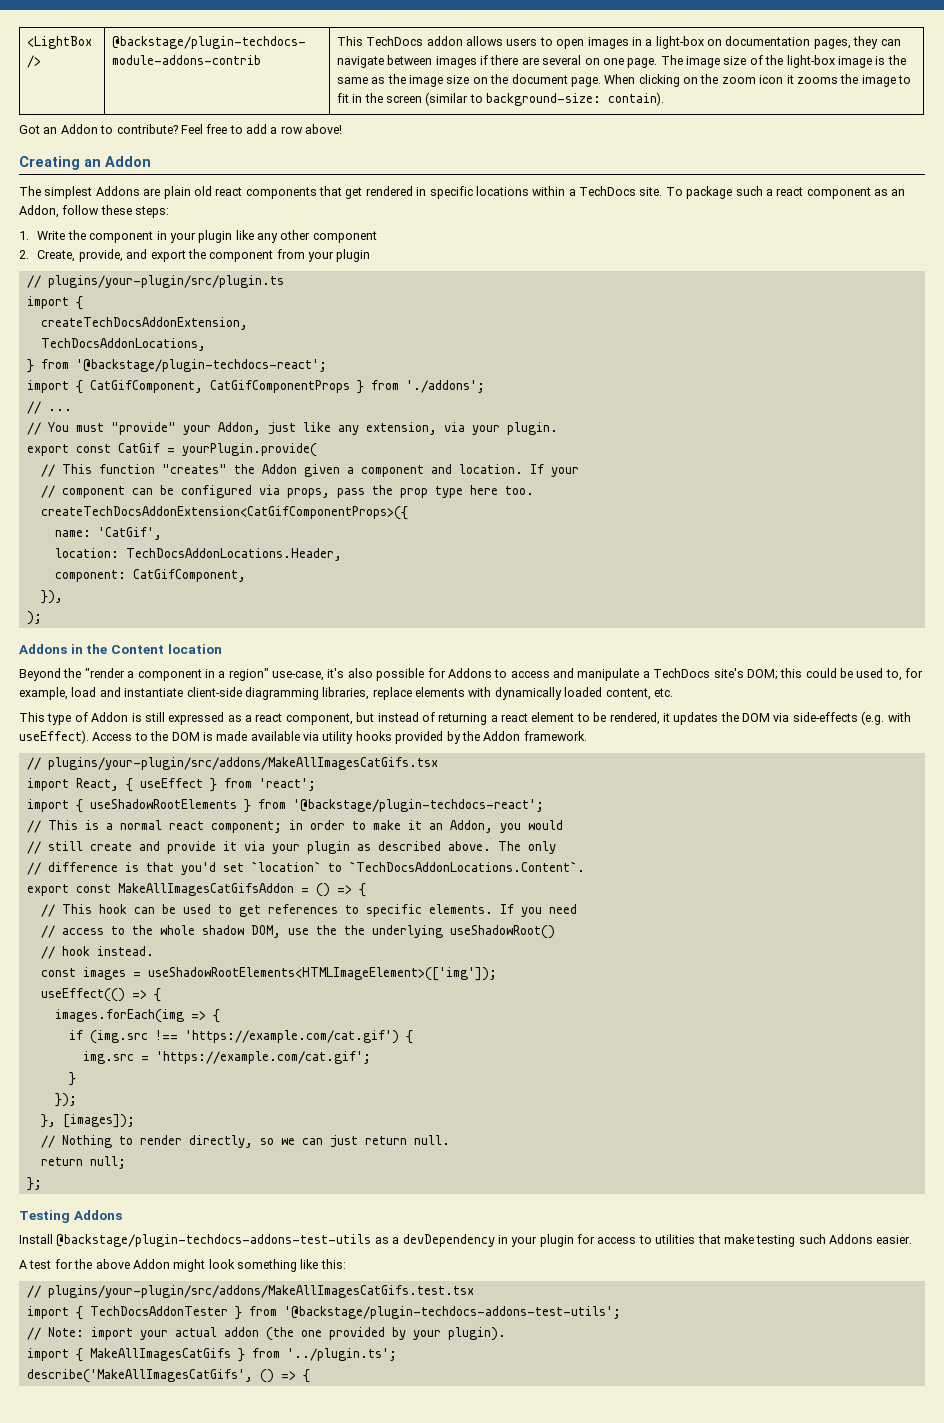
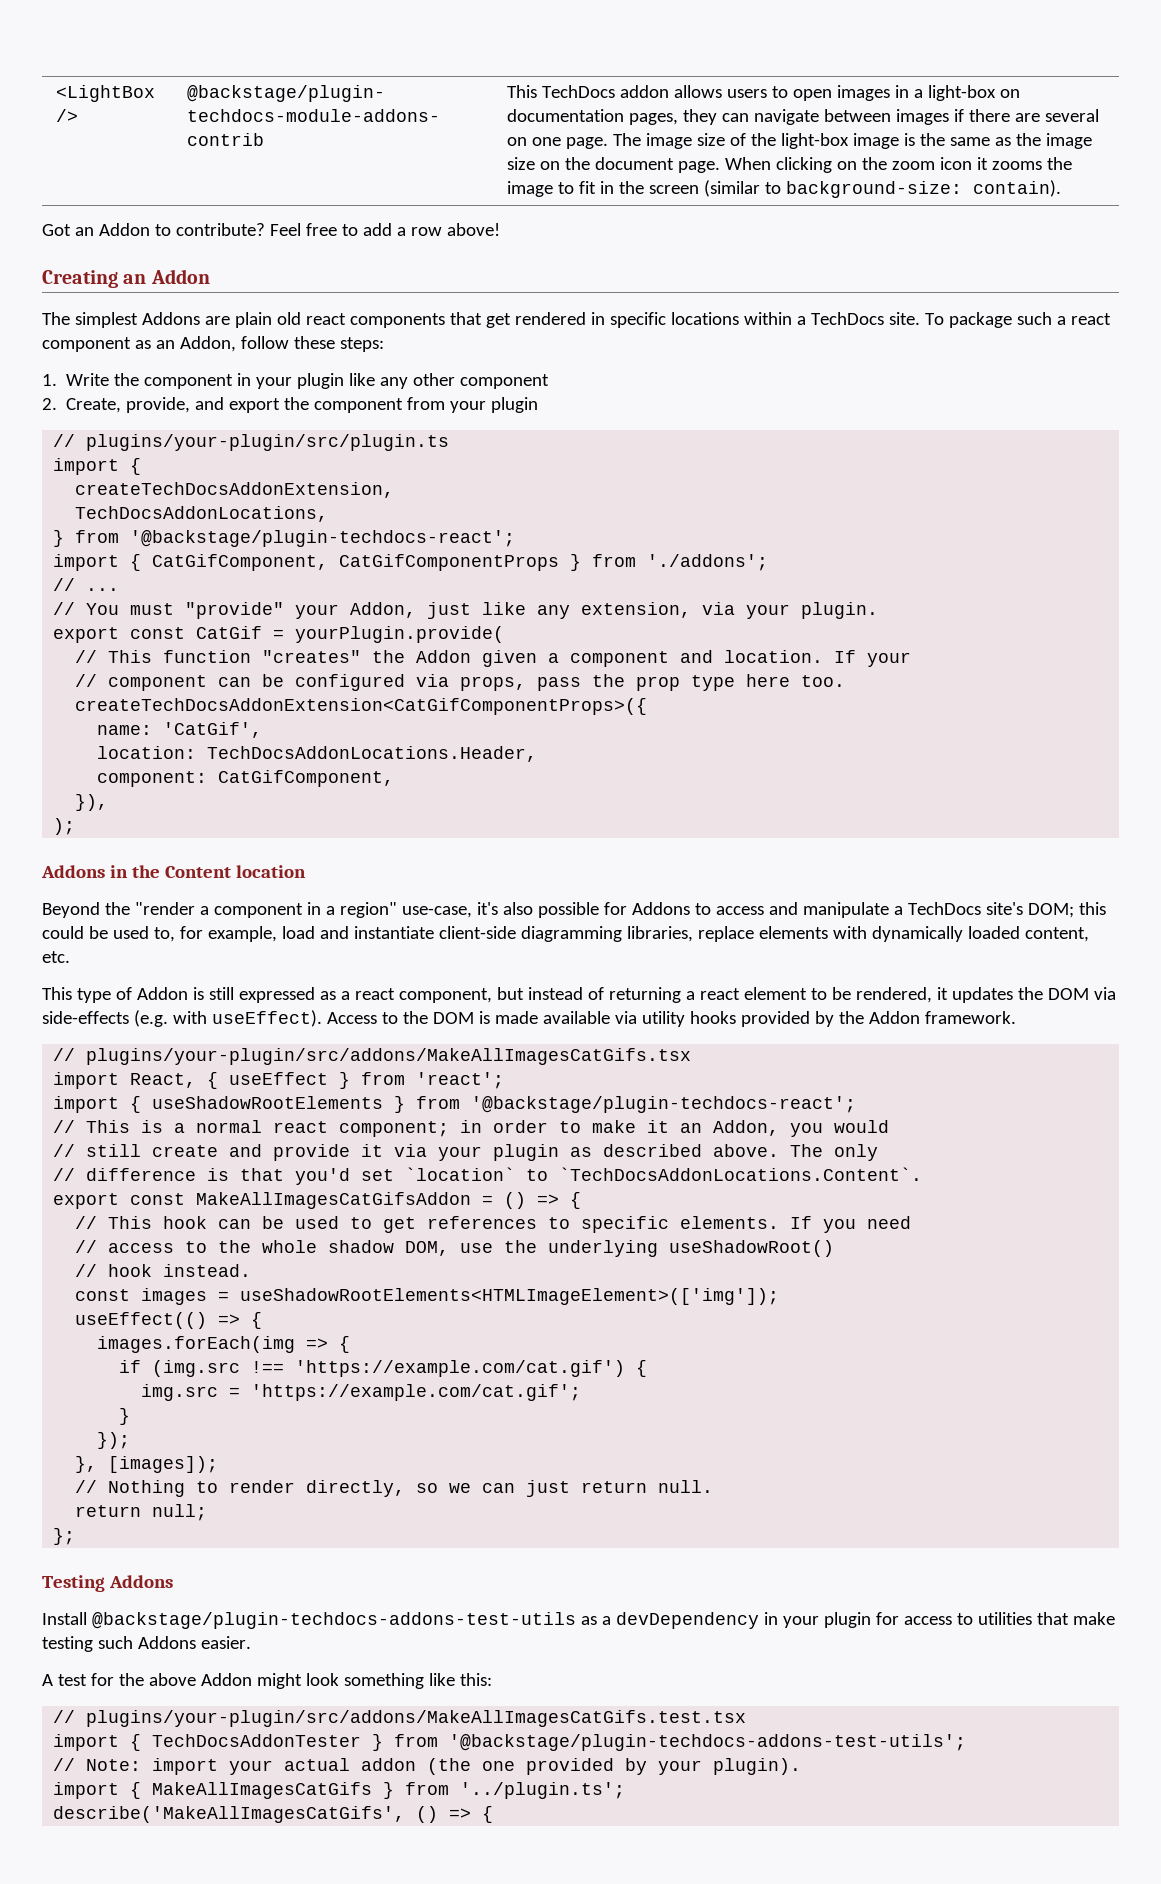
- // access to the whole shadow DOM, use the the underlying useShadowRoot()
+ // access to the whole shadow DOM, use the underlying useShadowRoot()

